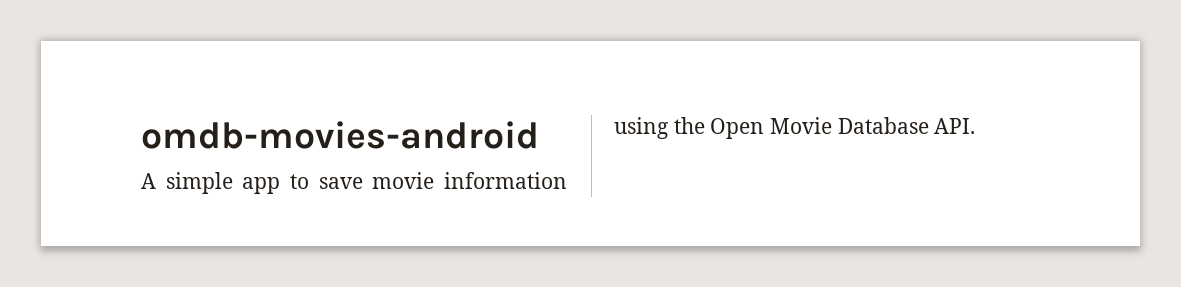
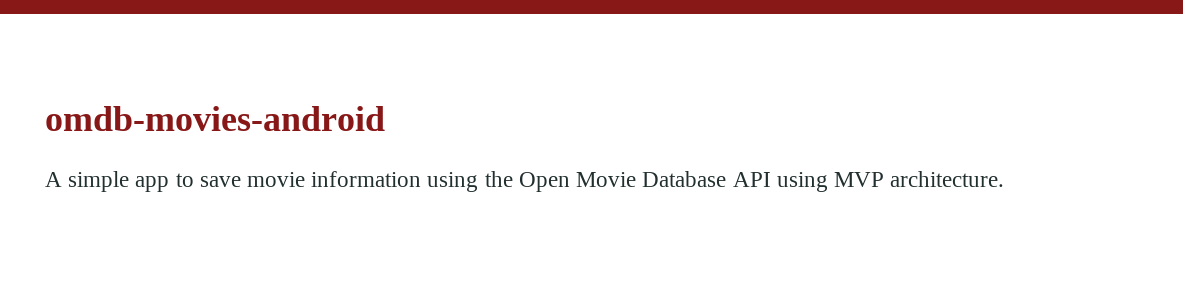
- A simple app to save movie information using the Open Movie Database API.
+ A simple app to save movie information using the Open Movie Database API using MVP architecture.

